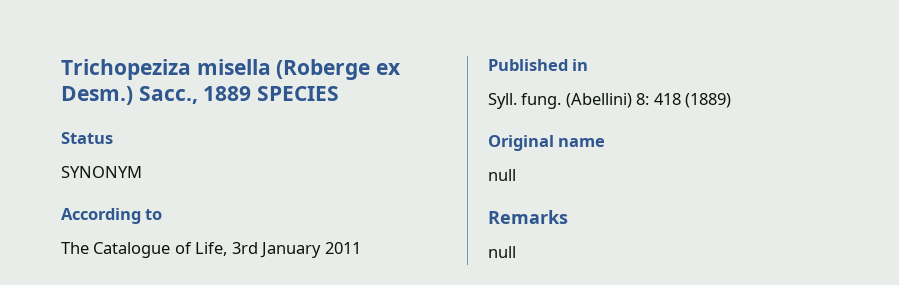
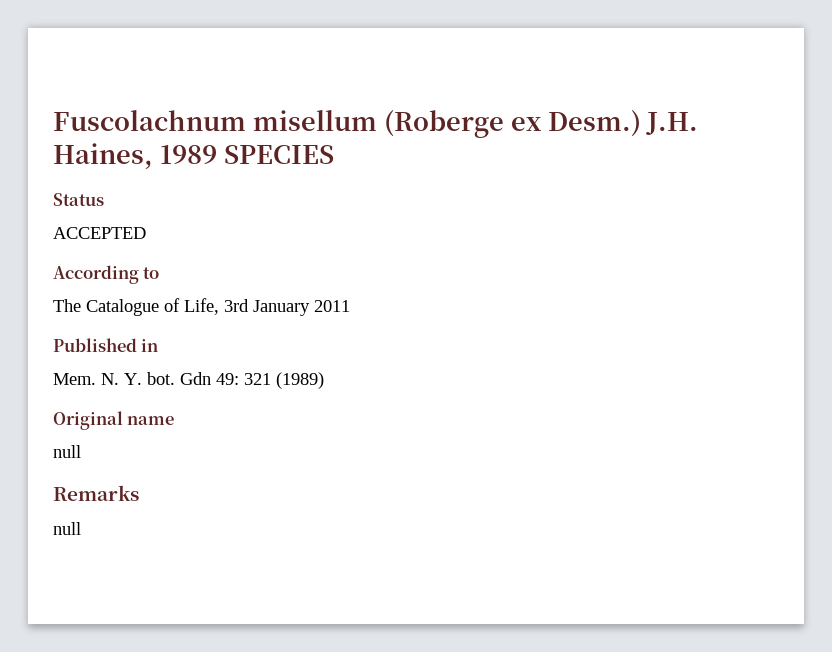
- Trichopeziza misella (Roberge ex Desm.)
+ Fuscolachnum misellum (Roberge ex Desm.)
- Sacc., 1889 SPECIES
+ J.H. Haines, 1989 SPECIES
- SYNONYM
+ ACCEPTED
- Syll. fung. (Abellini) 8: 418 (1889)
+ Mem. N. Y. bot. Gdn 49: 321 (1989)

